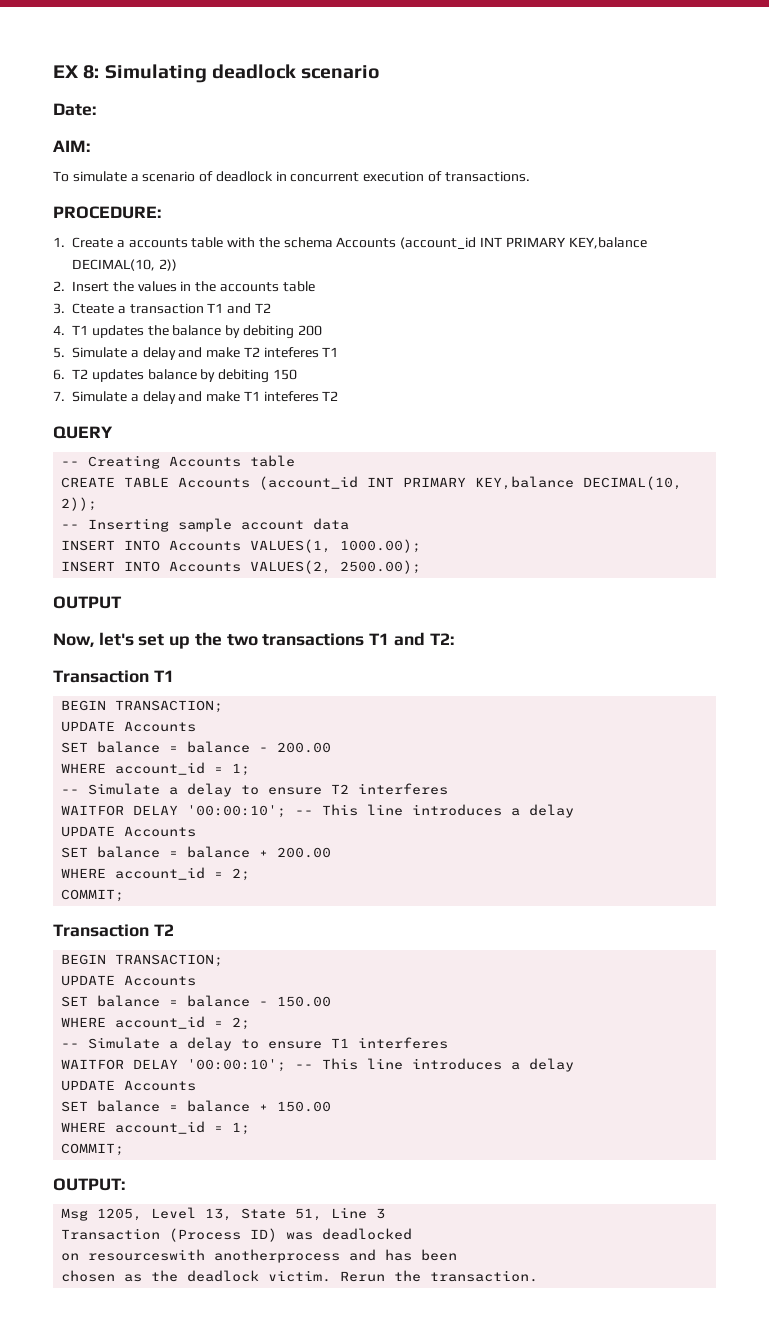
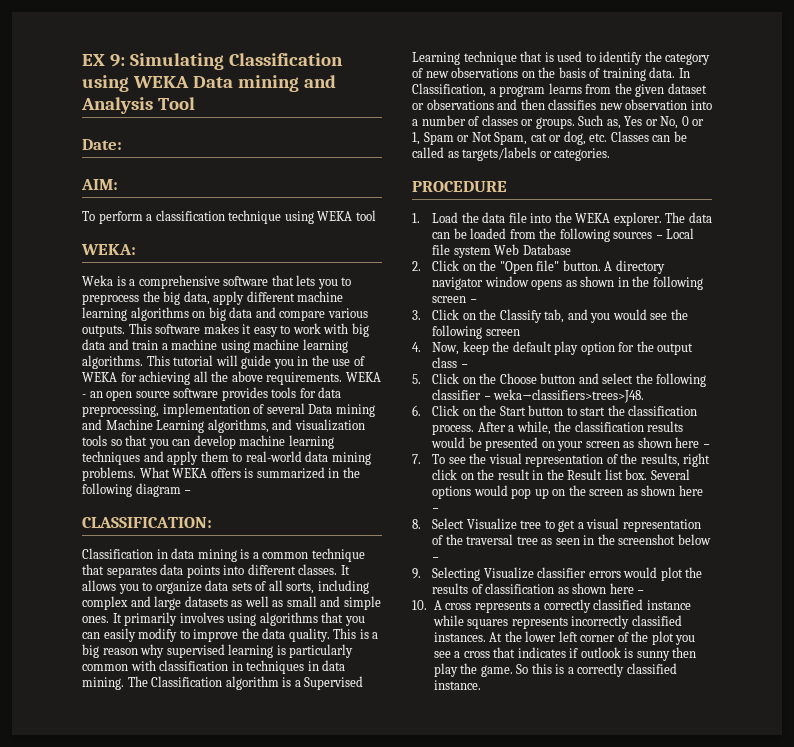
- EX 8: Simulating deadlock scenario
+ EX 9: Simulating Classification using WEKA Data mining and Analysis Tool
  Date:
  AIM:
- To simulate a scenario of deadlock in concurrent execution of transactions.
- PROCEDURE:
- 1. Create a accounts table with the schema Accounts (account_id INT PRIMARY KEY,balance DECIMAL(10, 2))
- 2. Insert the values in the accounts table
- 3. Cteate a transaction T1 and T2
- 4. T1 updates the balance by debiting 200
- 5. Simulate a delay and make T2 inteferes T1
- 6. T2 updates balance by debiting 150
- 7. Simulate a delay and make T1 inteferes T2
- QUERY
- -- Creating Accounts table
- CREATE TABLE Accounts (account_id INT PRIMARY KEY,balance DECIMAL(10, 2));
- -- Inserting sample account data
- INSERT INTO Accounts VALUES(1, 1000.00);
- INSERT INTO Accounts VALUES(2, 2500.00);
- OUTPUT
- Now, let's set up the two transactions T1 and T2:
- Transaction T1
- BEGIN TRANSACTION;
- UPDATE Accounts
- SET balance = balance - 200.00
- WHERE account_id = 1;
- -- Simulate a delay to ensure T2 interferes
- WAITFOR DELAY '00:00:10'; -- This line introduces a delay
- UPDATE Accounts
- SET balance = balance + 200.00
- WHERE account_id = 2;
- COMMIT;
- Transaction T2
- BEGIN TRANSACTION;
- UPDATE Accounts
- SET balance = balance - 150.00
- WHERE account_id = 2;
- -- Simulate a delay to ensure T1 interferes
- WAITFOR DELAY '00:00:10'; -- This line introduces a delay
- UPDATE Accounts
- SET balance = balance + 150.00
- WHERE account_id = 1;
- COMMIT;
- OUTPUT:
- Msg 1205, Level 13, State 51, Line 3
- Transaction (Process ID) was deadlocked
- on resourceswith anotherprocess and has been
- chosen as the deadlock victim. Rerun the transaction.
+ To perform a classification technique using WEKA tool
+ WEKA:
+ Weka is a comprehensive software that lets you to preprocess the big data, apply different machine learning algorithms on big data and compare various outputs. This software makes it easy to work with big data and train a machine using machine learning algorithms. This tutorial will guide you in the use of WEKA for achieving all the above requirements. WEKA - an open source software provides tools for data preprocessing, implementation of several Data mining and Machine Learning algorithms, and visualization tools so that you can develop machine learning techniques and apply them to real-world data mining problems. What WEKA offers is summarized in the following diagram −
+ CLASSIFICATION:
+ Classification in data mining is a common technique that separates data points into different classes. It allows you to organize data sets of all sorts, including complex and large datasets as well as small and simple ones. It primarily involves using algorithms that you can easily modify to improve the data quality. This is a big reason why supervised learning is particularly common with classification in techniques in data mining. The Classification algorithm is a Supervised Learning technique that is used to identify the category of new observations on the basis of training data. In Classification, a program learns from the given dataset or observations and then classifies new observation into a number of classes or groups. Such as, Yes or No, 0 or 1, Spam or Not Spam, cat or dog, etc. Classes can be called as targets/labels or categories.
+ PROCEDURE
+ 1. Load the data file into the WEKA explorer. The data can be loaded from the following sources − Local file system Web Database
+ 2. Click on the "Open file" button. A directory navigator window opens as shown in the following screen −
+ 3. Click on the Classify tab, and you would see the following screen
+ 4. Now, keep the default play option for the output class −
+ 5. Click on the Choose button and select the following classifier − weka→classifiers>trees>J48.
+ 6. Click on the Start button to start the classification process. After a while, the classification results would be presented on your screen as shown here −
+ 7. To see the visual representation of the results, right click on the result in the Result list box. Several options would pop up on the screen as shown here −
+ 8. Select Visualize tree to get a visual representation of the traversal tree as seen in the screenshot below −
+ 9. Selecting Visualize classifier errors would plot the results of classification as shown here −
+ 10. A cross represents a correctly classified instance while squares represents incorrectly classified instances. At the lower left corner of the plot you see a cross that indicates if outlook is sunny then play the game. So this is a correctly classified instance.

